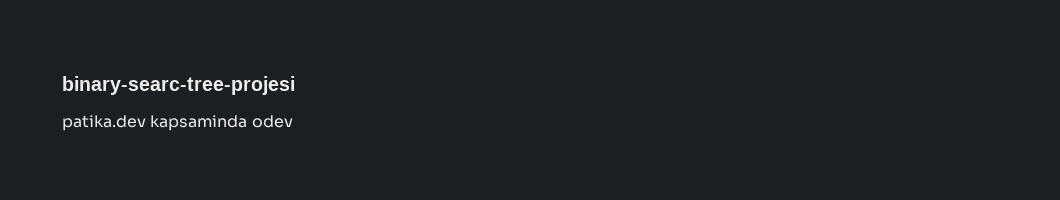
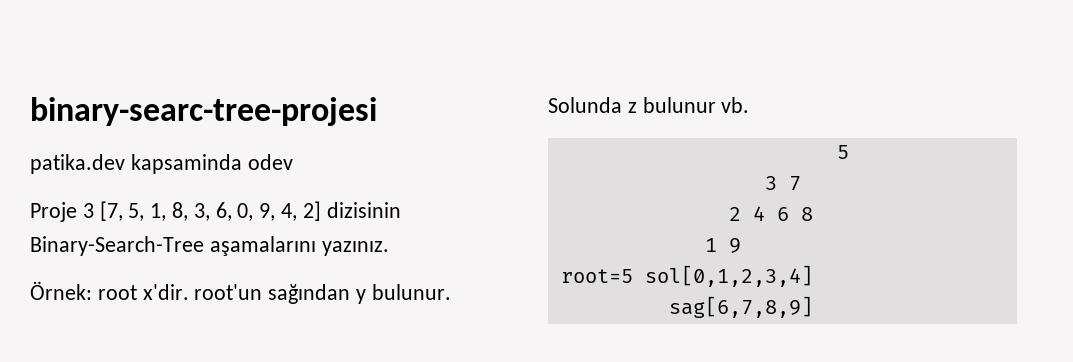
+ Proje 3 [7, 5, 1, 8, 3, 6, 0, 9, 4, 2] dizisinin Binary-Search-Tree aşamalarını yazınız.
+ Örnek: root x'dir. root'un sağından y bulunur. Solunda z bulunur vb.
+ 5
+ 3 7
+ 2 4 6 8
+ 1 9
+ root=5 sol[0,1,2,3,4]
+ sag[6,7,8,9]

